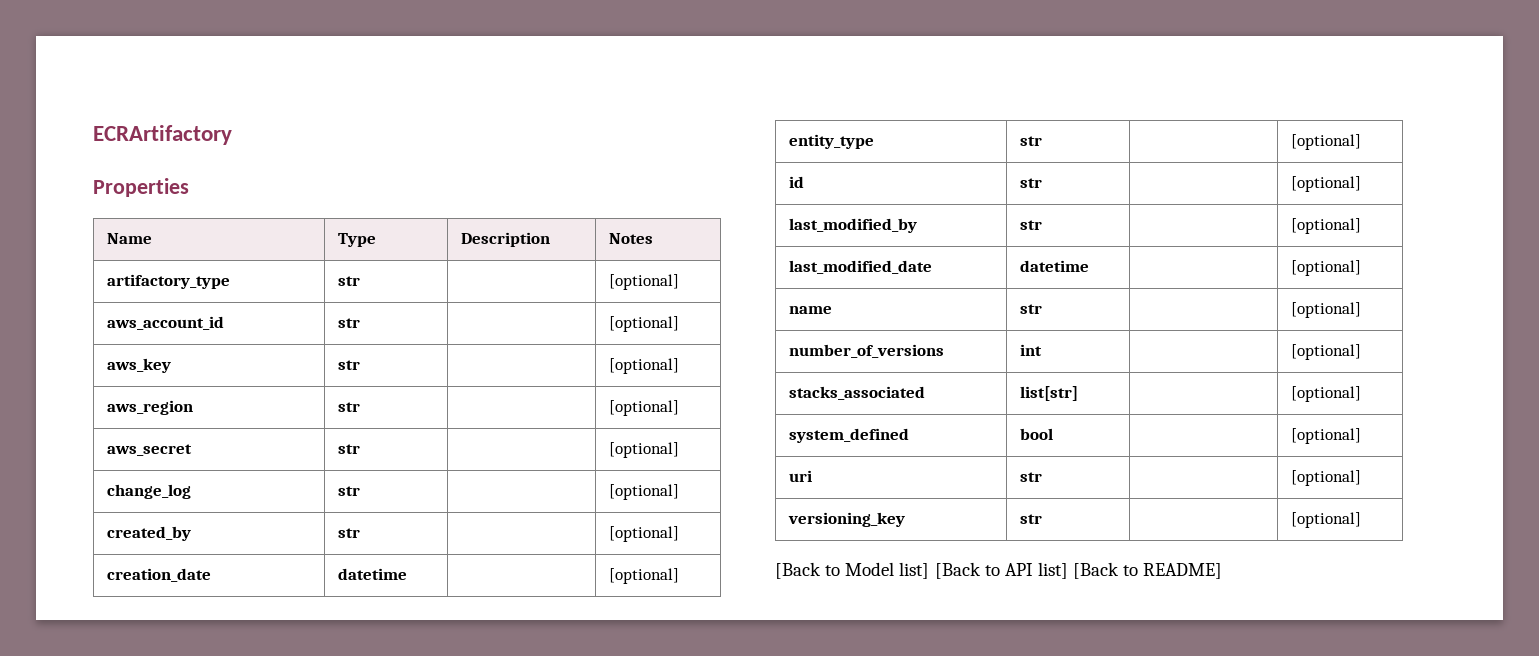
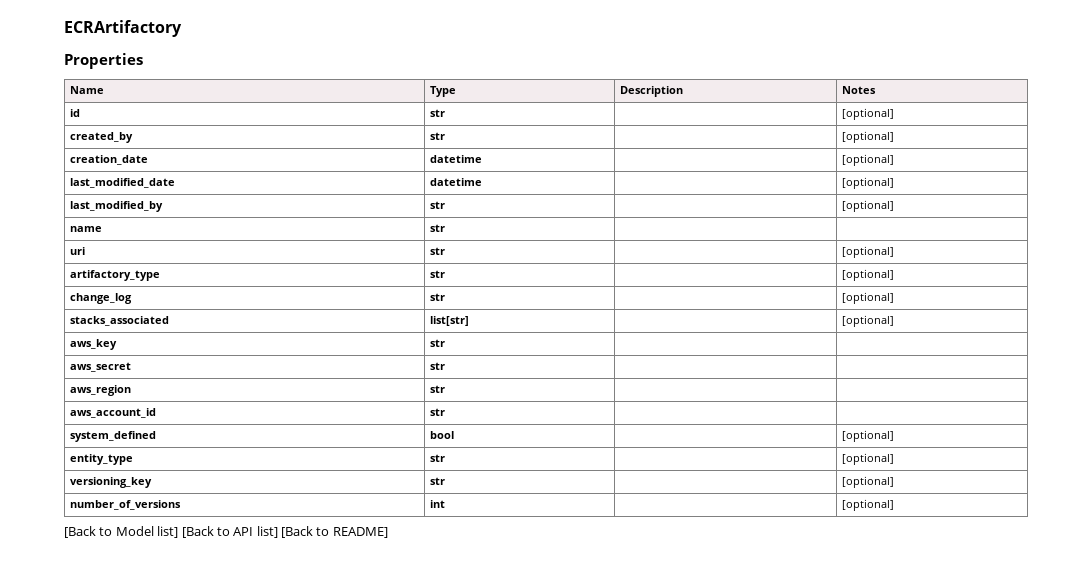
- artifactory_type | str | | [optional]
- aws_account_id | str | | [optional]
- aws_key | str | | [optional]
- aws_region | str | | [optional]
- aws_secret | str | | [optional]
- change_log | str | | [optional]
+ id | str | | [optional]
- entity_type | str | | [optional]
- id | str | | [optional]
+ last_modified_date | datetime | | [optional]
- last_modified_date | datetime | | [optional]
- name | str | | [optional]
- number_of_versions | int | | [optional]
+ name | str | |
+ uri | str | | [optional]
+ artifactory_type | str | | [optional]
+ change_log | str | | [optional]
  stacks_associated | list[str] | | [optional]
+ aws_key | str | |
+ aws_secret | str | |
+ aws_region | str | |
+ aws_account_id | str | |
- uri | str | | [optional]
+ entity_type | str | | [optional]
+ number_of_versions | int | | [optional]

